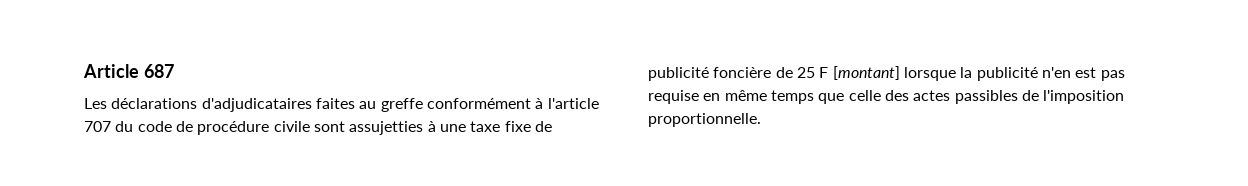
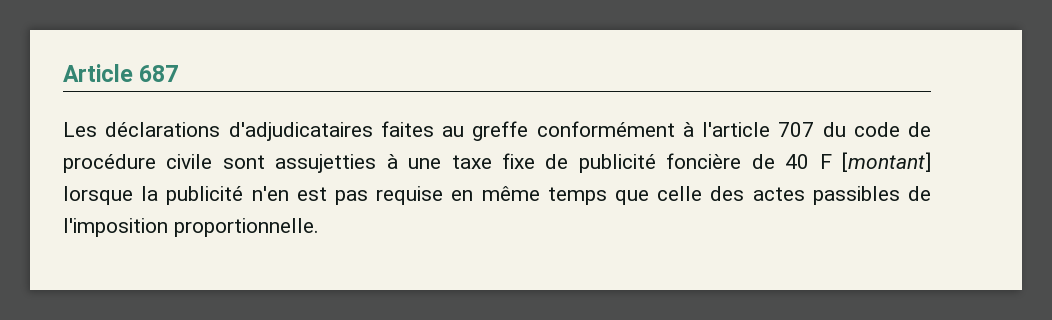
- Les déclarations d'adjudicataires faites au greffe conformément à l'article 707 du code de procédure civile sont assujetties à une taxe fixe de publicité foncière de 25 F [montant] lorsque la publicité n'en est pas requise en même temps que celle des actes passibles de l'imposition proportionnelle.
+ Les déclarations d'adjudicataires faites au greffe conformément à l'article 707 du code de procédure civile sont assujetties à une taxe fixe de publicité foncière de 40 F [montant] lorsque la publicité n'en est pas requise en même temps que celle des actes passibles de l'imposition proportionnelle.

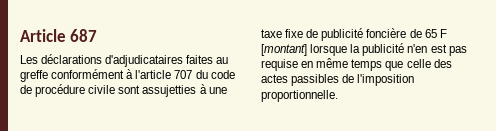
- Les déclarations d'adjudicataires faites au greffe conformément à l'article 707 du code de procédure civile sont assujetties à une taxe fixe de publicité foncière de 40 F [montant] lorsque la publicité n'en est pas requise en même temps que celle des actes passibles de l'imposition proportionnelle.
+ Les déclarations d'adjudicataires faites au greffe conformément à l'article 707 du code de procédure civile sont assujetties à une taxe fixe de publicité foncière de 65 F [montant] lorsque la publicité n'en est pas requise en même temps que celle des actes passibles de l'imposition proportionnelle.

